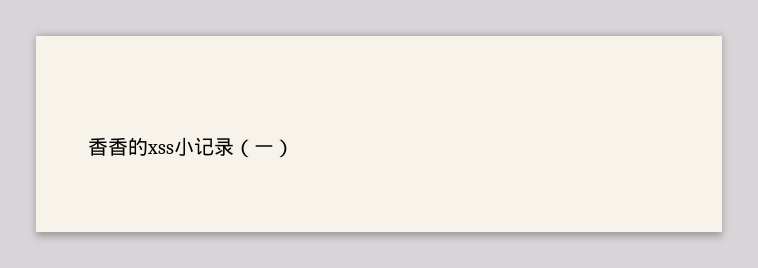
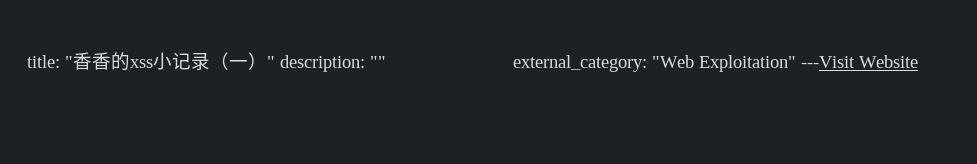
- 香香的xss小记录（一）
+ title: "香香的xss小记录（一）" description: "" external_category: "Web Exploitation" ---Visit Website

